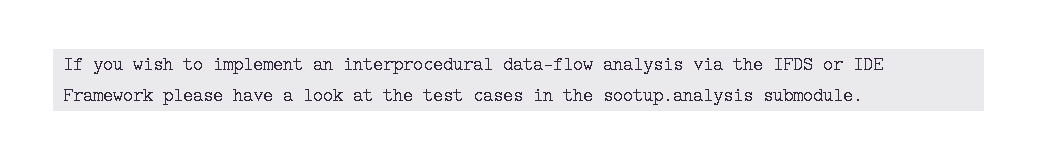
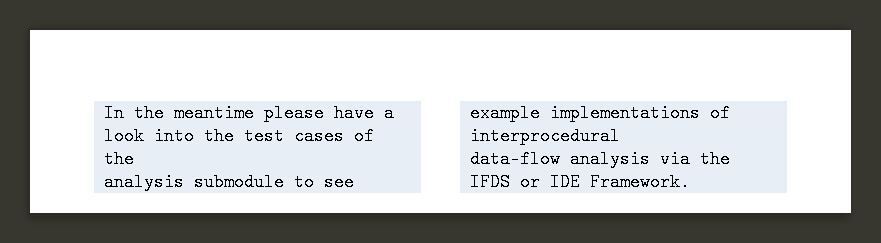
- If you wish to implement an interprocedural data-flow analysis via the IFDS or IDE Framework please have a look at the test cases in the sootup.analysis submodule.
+ In the meantime please have a look into the test cases of the
+ analysis submodule to see example implementations of interprocedural
+ data-flow analysis via the IFDS or IDE Framework.

